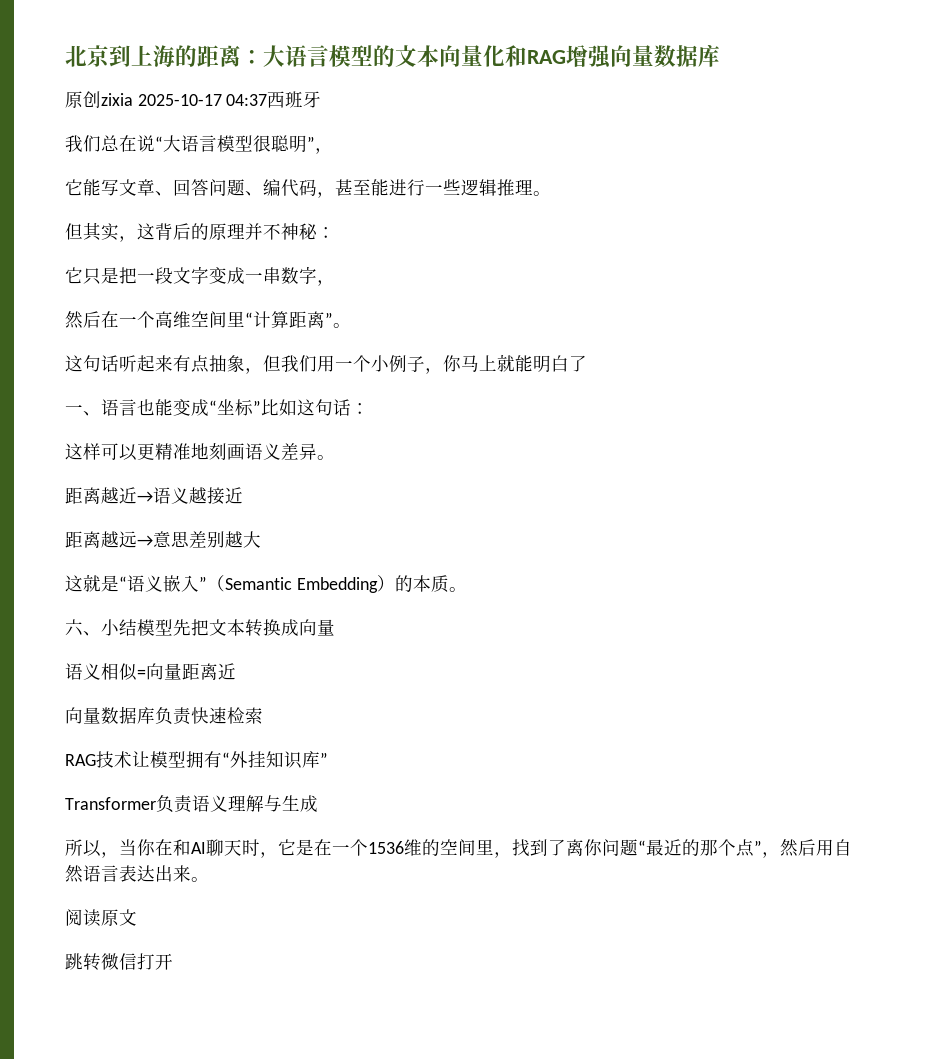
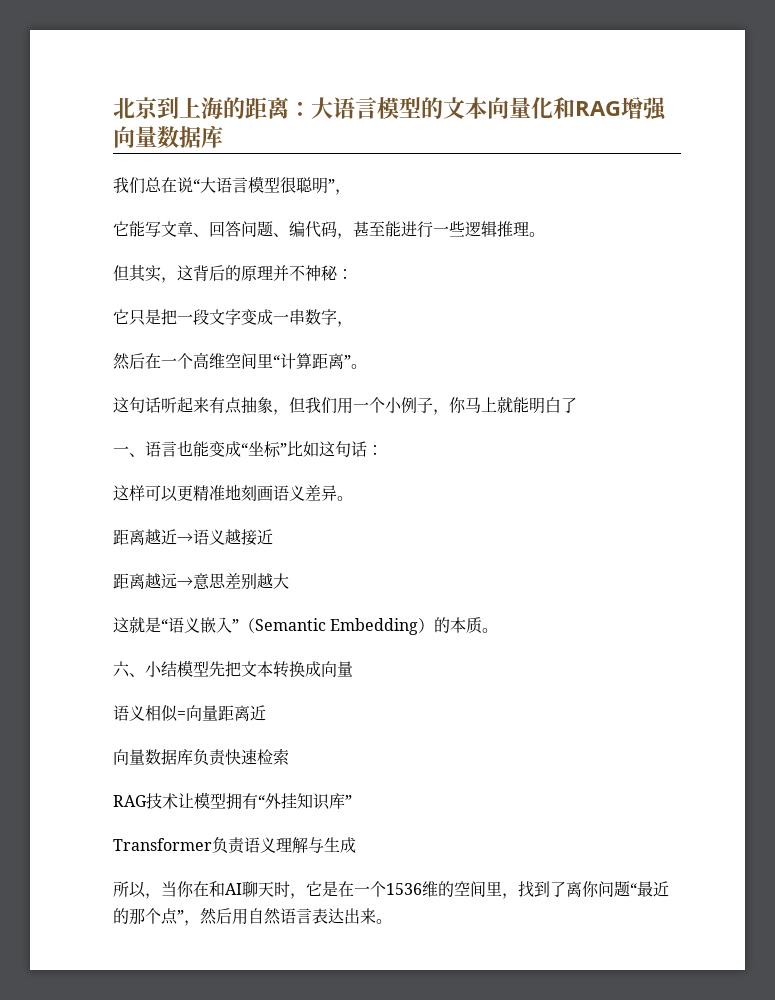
- 原创zixia 2025-10-17 04:37西班牙
- 阅读原文
- 跳转微信打开

